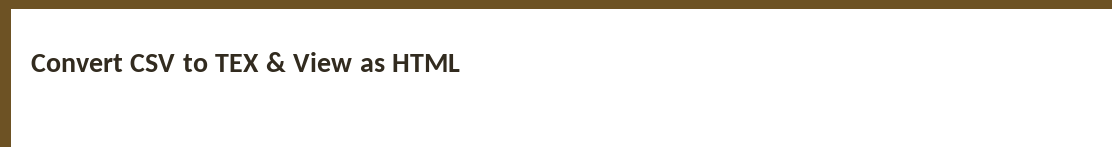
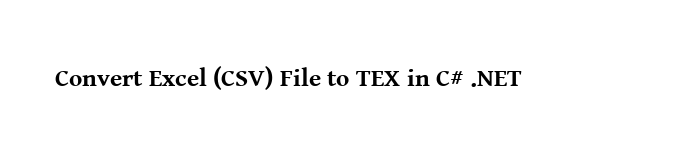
- Convert CSV to TEX & View as HTML
+ Convert Excel (CSV) File to TEX in C# .NET

